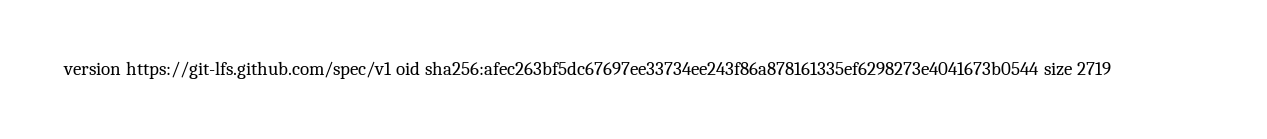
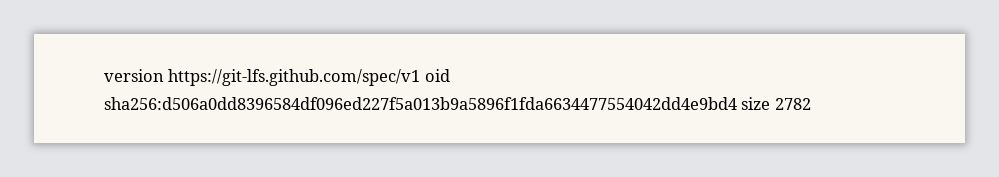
- version https://git-lfs.github.com/spec/v1 oid sha256:afec263bf5dc67697ee33734ee243f86a878161335ef6298273e4041673b0544 size 2719
+ version https://git-lfs.github.com/spec/v1 oid sha256:d506a0dd8396584df096ed227f5a013b9a5896f1fda6634477554042dd4e9bd4 size 2782

